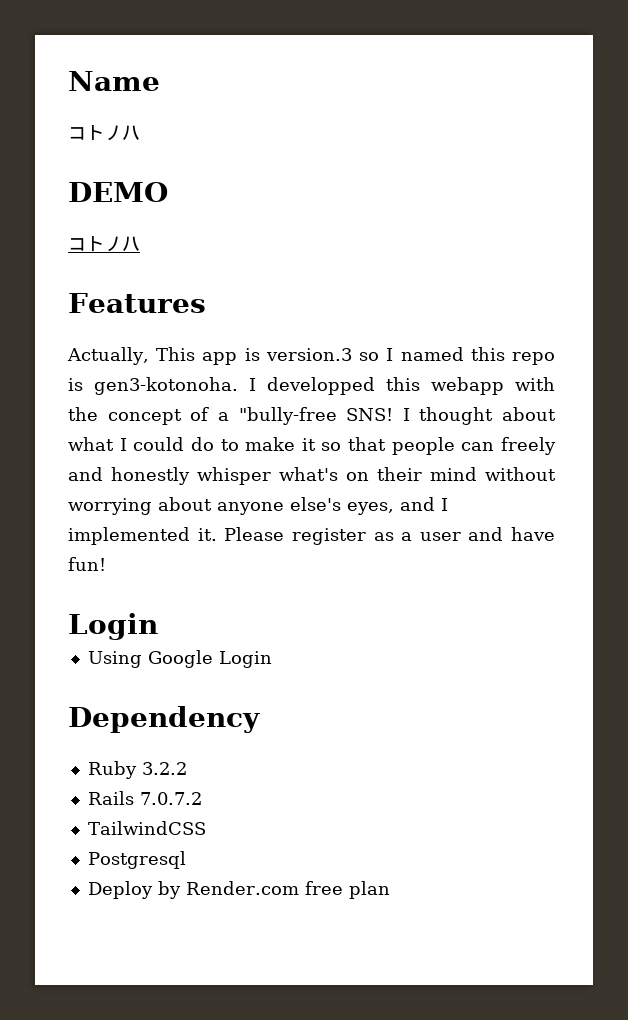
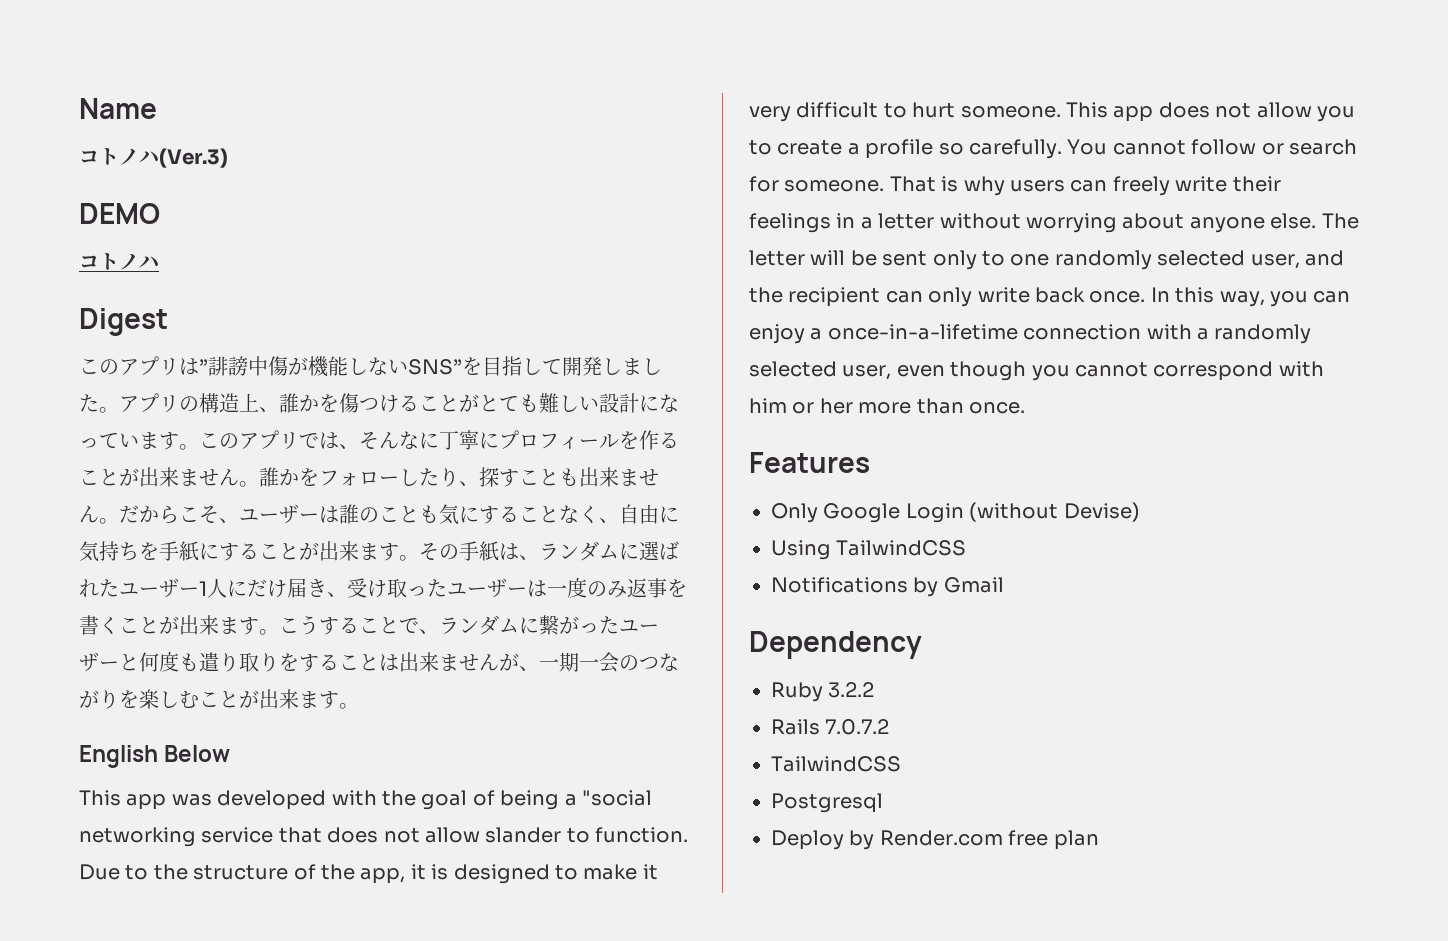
  Name
- コトノハ
+ コトノハ(Ver.3)
+ Digest
+ このアプリは”誹謗中傷が機能しないSNS”を目指して開発しました。アプリの構造上、誰かを傷つけることがとても難しい設計になっています。このアプリでは、そんなに丁寧にプロフィールを作ることが出来ません。誰かをフォローしたり、探すことも出来ません。だからこそ、ユーザーは誰のことも気にすることなく、自由に気持ちを手紙にすることが出来ます。その手紙は、ランダムに選ばれたユーザー1人にだけ届き、受け取ったユーザーは一度のみ返事を書くことが出来ます。こうすることで、ランダムに繋がったユーザーと何度も遣り取りをすることは出来ませんが、一期一会のつながりを楽しむことが出来ます。
+ English Below
+ This app was developed with the goal of being a "social networking service that does not allow slander to function. Due to the structure of the app, it is designed to make it very difficult to hurt someone. This app does not allow you to create a profile so carefully. You cannot follow or search for someone. That is why users can freely write their feelings in a letter without worrying about anyone else. The letter will be sent only to one randomly selected user, and the recipient can only write back once. In this way, you can enjoy a once-in-a-lifetime connection with a randomly selected user, even though you cannot correspond with him or her more than once.
  Features
- Actually, This app is version.3 so I named this repo is gen3-kotonoha. I developped this webapp with the concept of a "bully-free SNS! I thought about what I could do to make it so that people can freely and honestly whisper what's on their mind without worrying about anyone else's eyes, and I implemented it. Please register as a user and have fun!
- Login
+ Only Google Login (without Devise)
- Using Google Login
+ Using TailwindCSS
+ Notifications by Gmail

